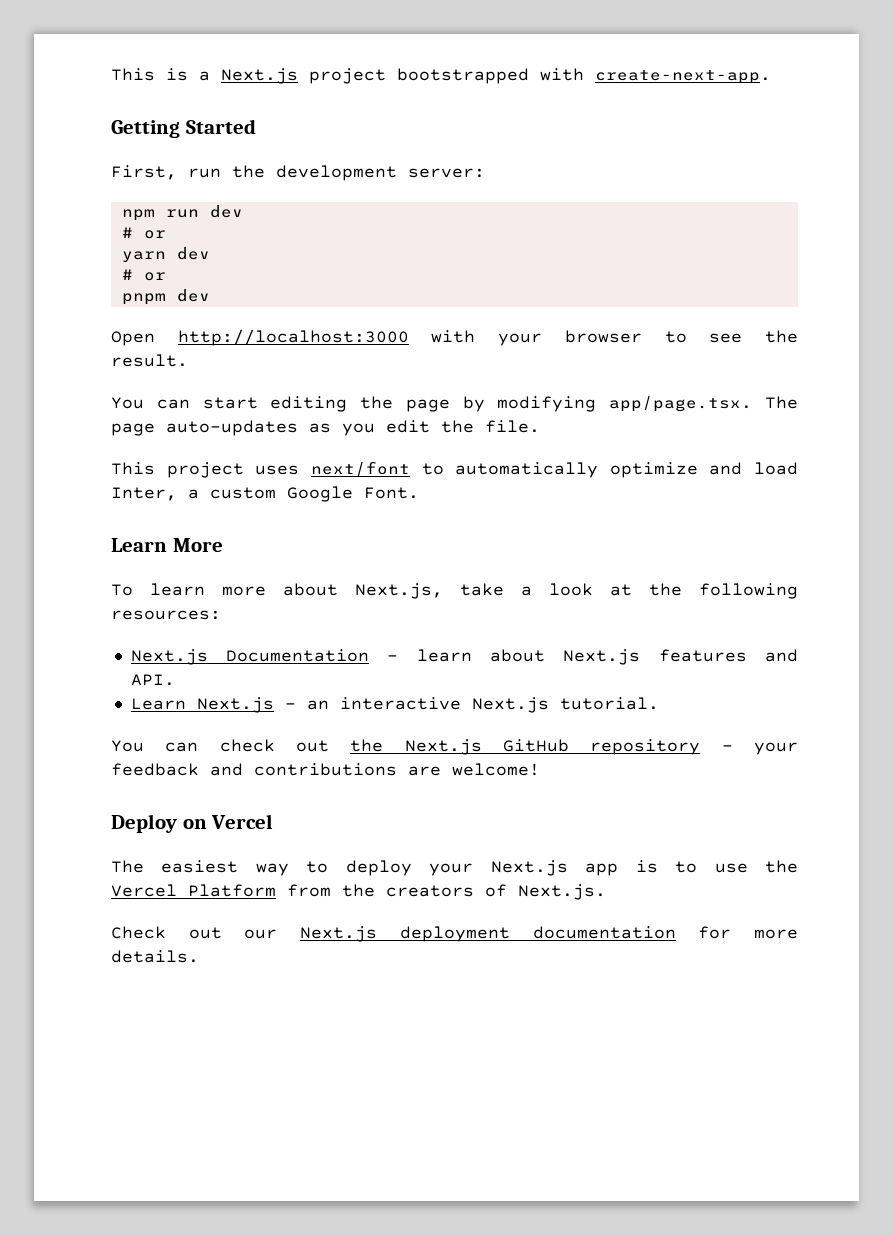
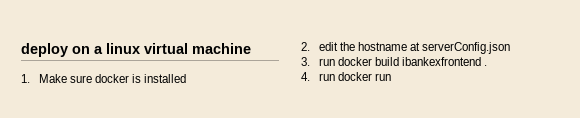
- This is a Next.js project bootstrapped with create-next-app.
- Getting Started
- First, run the development server:
- npm run dev
- # or
- yarn dev
- # or
- pnpm dev
- Open http://localhost:3000 with your browser to see the result.
- You can start editing the page by modifying app/page.tsx. The page auto-updates as you edit the file.
- This project uses next/font to automatically optimize and load Inter, a custom Google Font.
- Learn More
- To learn more about Next.js, take a look at the following resources:
- Next.js Documentation - learn about Next.js features and API.
- Learn Next.js - an interactive Next.js tutorial.
- You can check out the Next.js GitHub repository - your feedback and contributions are welcome!
- Deploy on Vercel
- The easiest way to deploy your Next.js app is to use the Vercel Platform from the creators of Next.js.
- Check out our Next.js deployment documentation for more details.
+ deploy on a linux virtual machine
+ 1. Make sure docker is installed
+ 2. edit the hostname at serverConfig.json
+ 3. run docker build ibankexfrontend .
+ 4. run docker run

